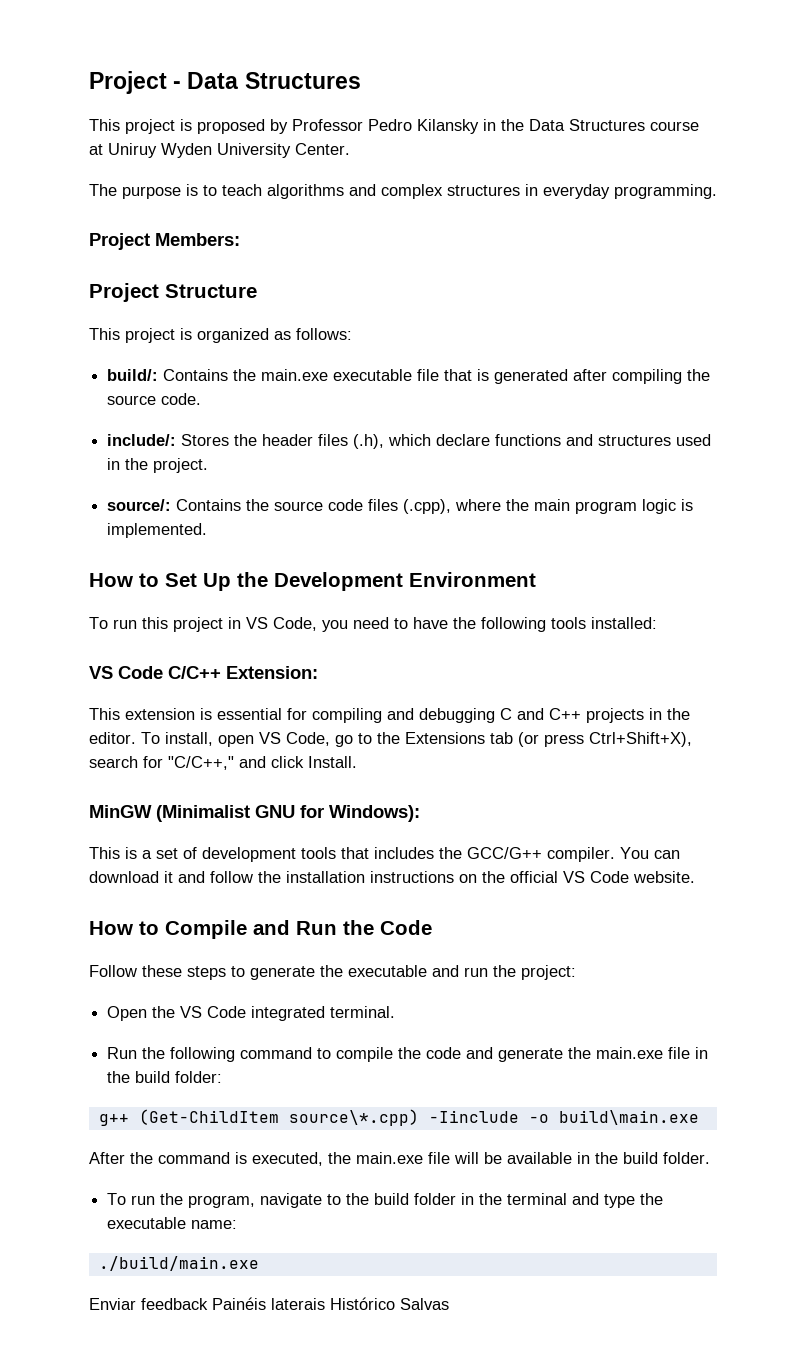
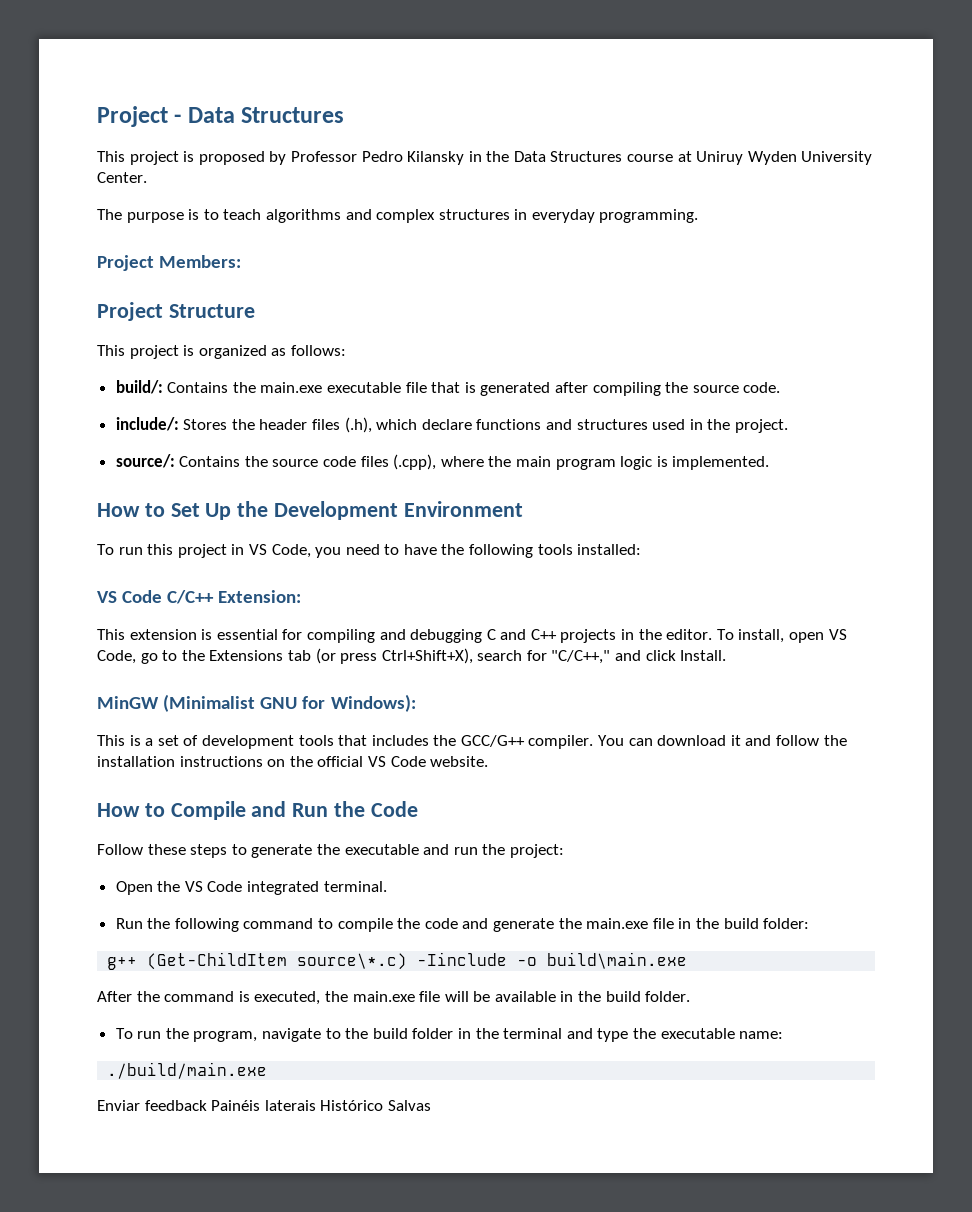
- g++ (Get-ChildItem source\*.cpp) -Iinclude -o build\main.exe
+ g++ (Get-ChildItem source\*.c) -Iinclude -o build\main.exe

